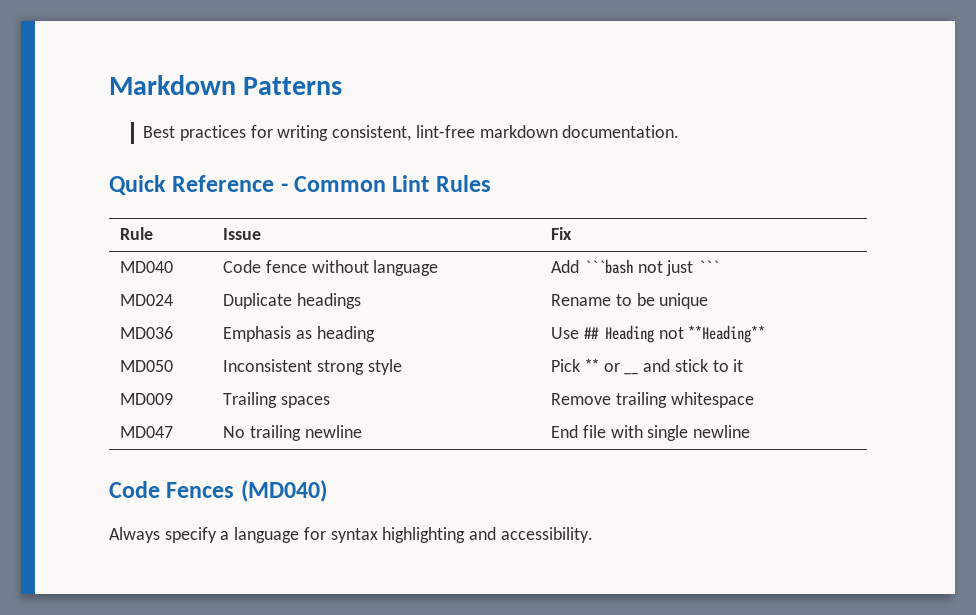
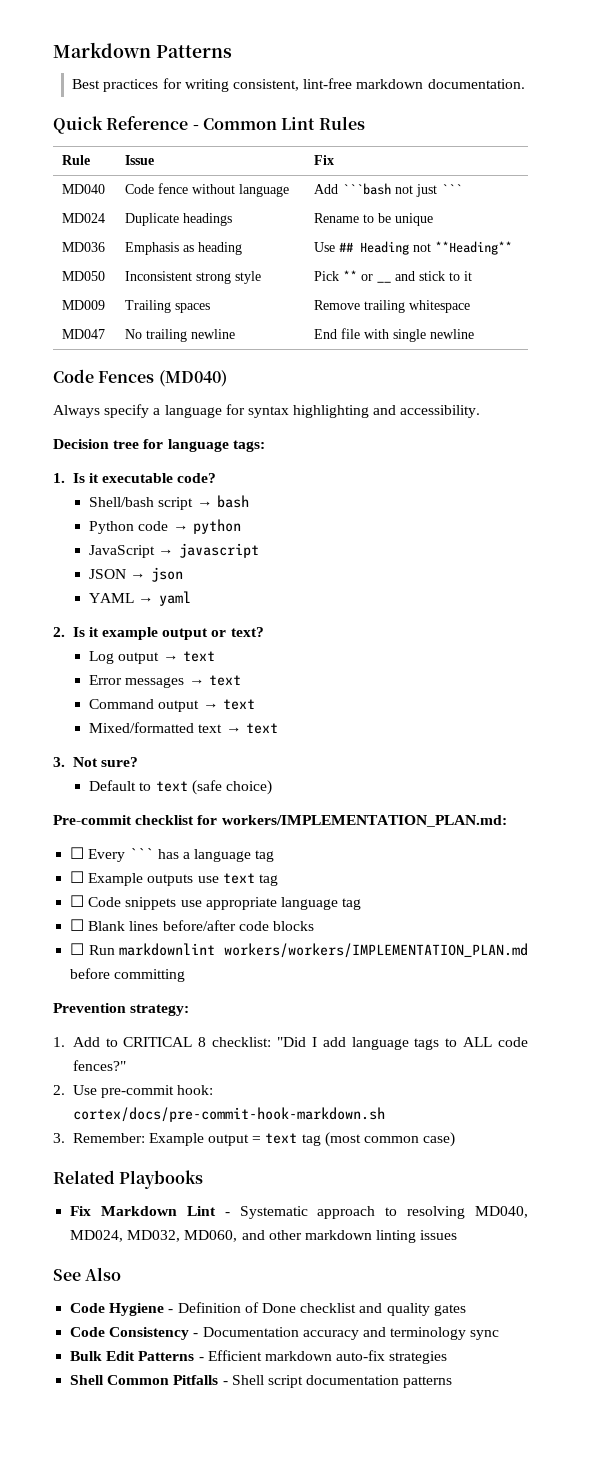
+ Decision tree for language tags:
+ 1. Is it executable code?
+ Shell/bash script → bash
+ Python code → python
+ JavaScript → javascript
+ JSON → json
+ YAML → yaml
+ 2. Is it example output or text?
+ Log output → text
+ Error messages → text
+ Command output → text
+ Mixed/formatted text → text
+ 3. Not sure?
+ Default to text (safe choice)
+ Pre-commit checklist for workers/IMPLEMENTATION_PLAN.md:
+ ☐ Every ``` has a language tag
+ ☐ Example outputs use text tag
+ ☐ Code snippets use appropriate language tag
+ ☐ Blank lines before/after code blocks
+ ☐ Run markdownlint workers/workers/IMPLEMENTATION_PLAN.md before committing
+ Prevention strategy:
+ 1. Add to CRITICAL 8 checklist: "Did I add language tags to ALL code fences?"
+ 2. Use pre-commit hook: cortex/docs/pre-commit-hook-markdown.sh
+ 3. Remember: Example output = text tag (most common case)
+ Related Playbooks
+ Fix Markdown Lint - Systematic approach to resolving MD040, MD024, MD032, MD060, and other markdown linting issues
+ See Also
+ Code Hygiene - Definition of Done checklist and quality gates
+ Code Consistency - Documentation accuracy and terminology sync
+ Bulk Edit Patterns - Efficient markdown auto-fix strategies
+ Shell Common Pitfalls - Shell script documentation patterns

